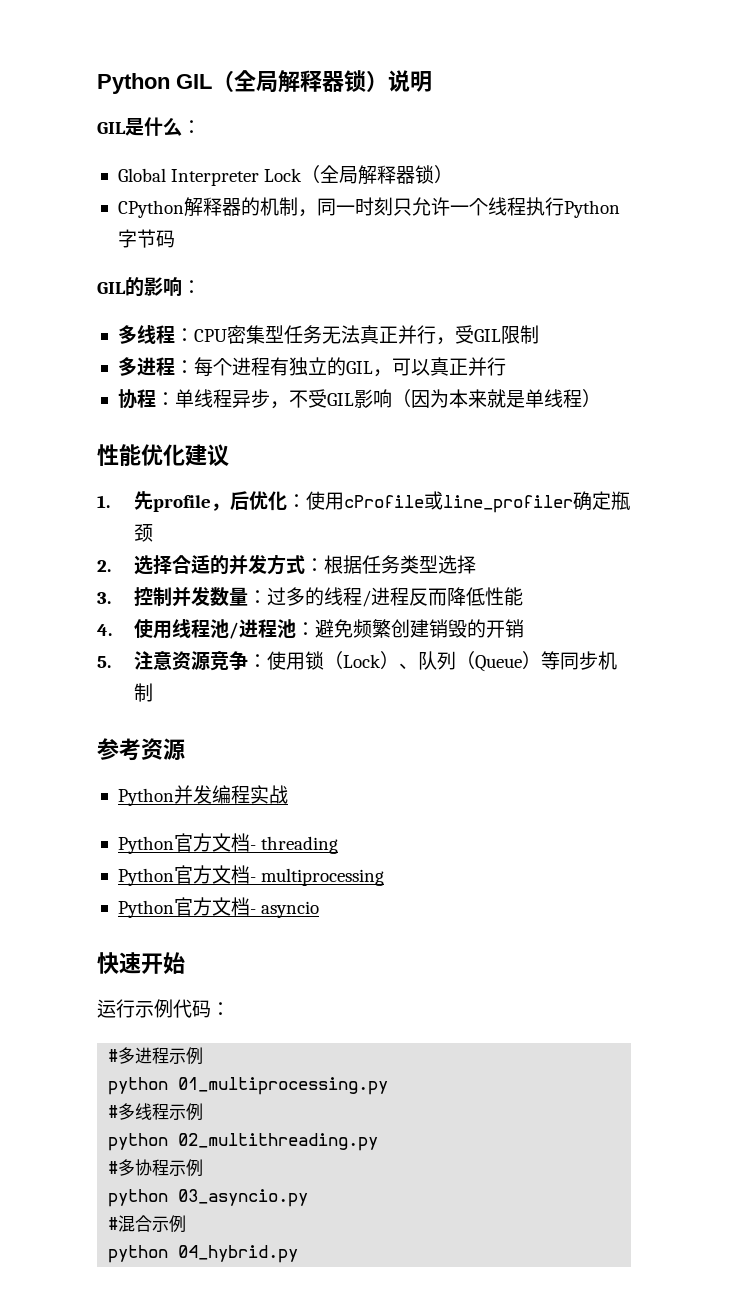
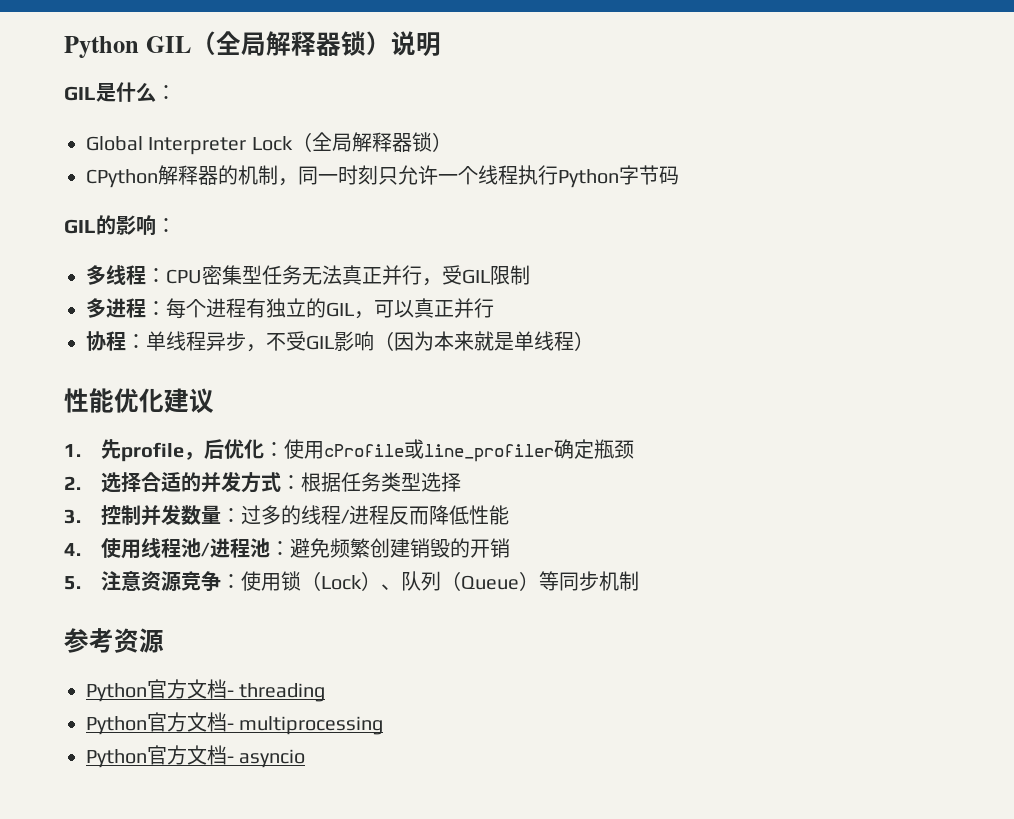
- Python并发编程实战
- 快速开始
- 运行示例代码：
- #多进程示例
- python 01_multiprocessing.py
- #多线程示例
- python 02_multithreading.py
- #多协程示例
- python 03_asyncio.py
- #混合示例
- python 04_hybrid.py

